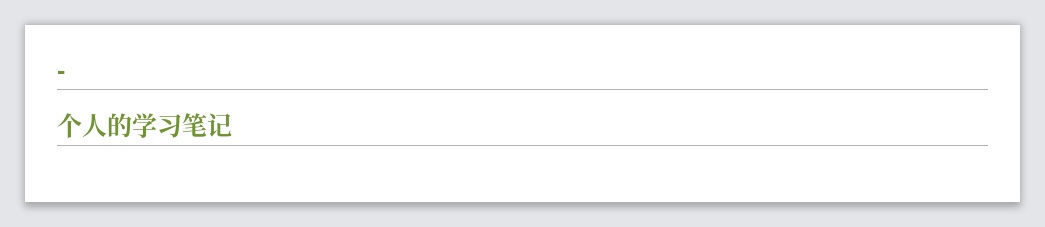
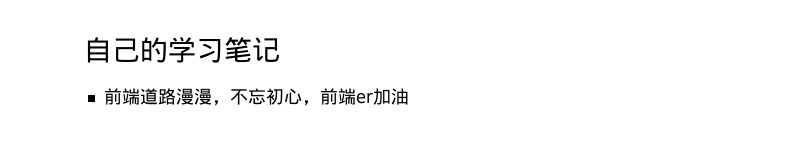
- -
- 个人的学习笔记
+ 自己的学习笔记
+ 前端道路漫漫，不忘初心，前端er加油

